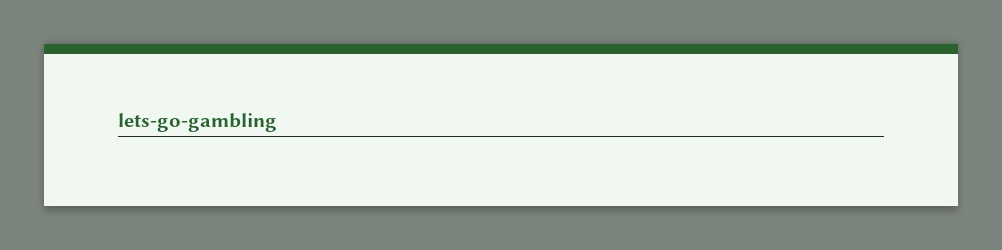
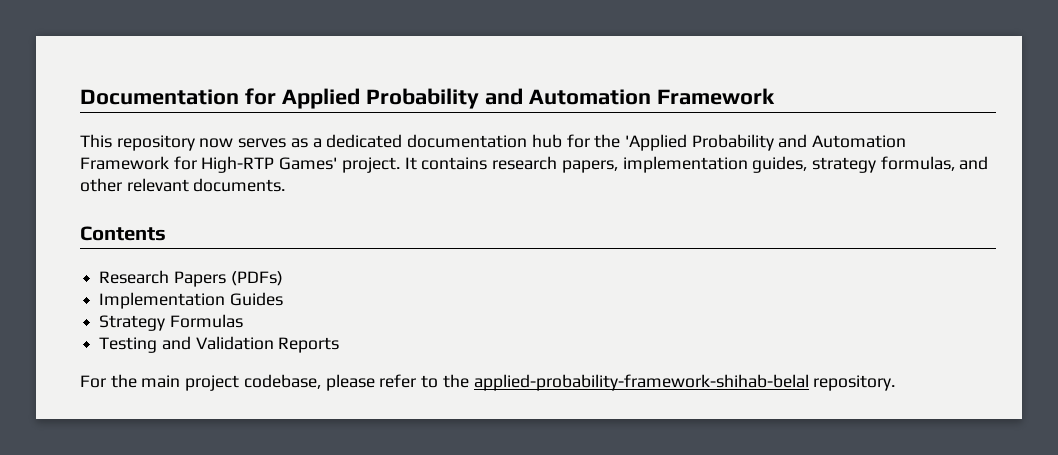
- lets-go-gambling
+ Documentation for Applied Probability and Automation Framework
+ This repository now serves as a dedicated documentation hub for the 'Applied Probability and Automation Framework for High-RTP Games' project. It contains research papers, implementation guides, strategy formulas, and other relevant documents.
+ Contents
+ Research Papers (PDFs)
+ Implementation Guides
+ Strategy Formulas
+ Testing and Validation Reports
+ For the main project codebase, please refer to the applied-probability-framework-shihab-belal repository.

